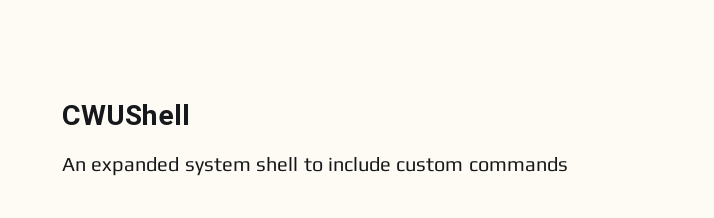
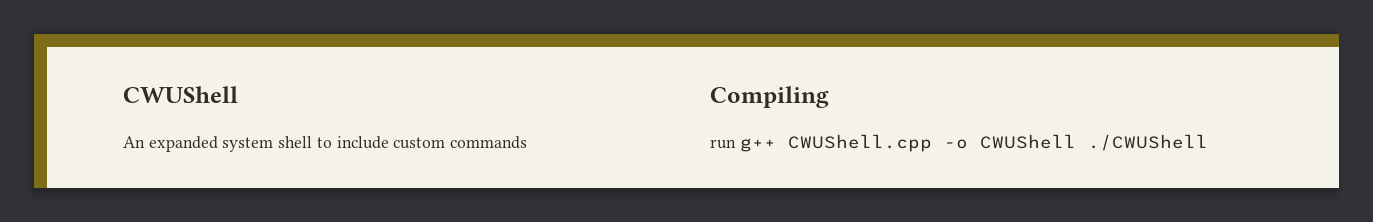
+ Compiling
+ run g++ CWUShell.cpp -o CWUShell ./CWUShell

